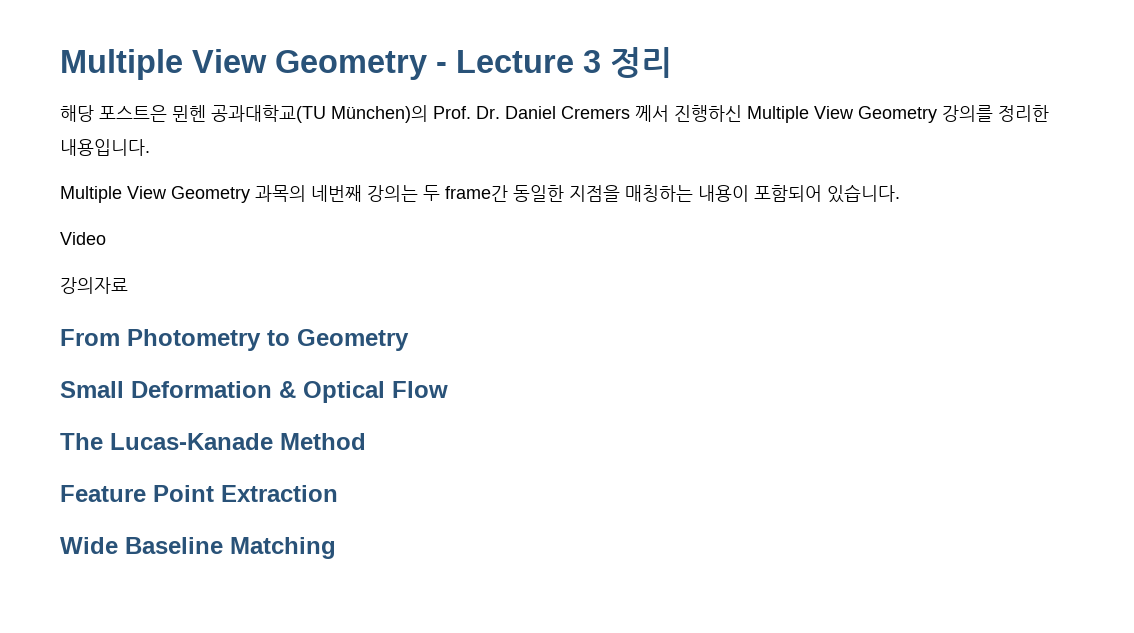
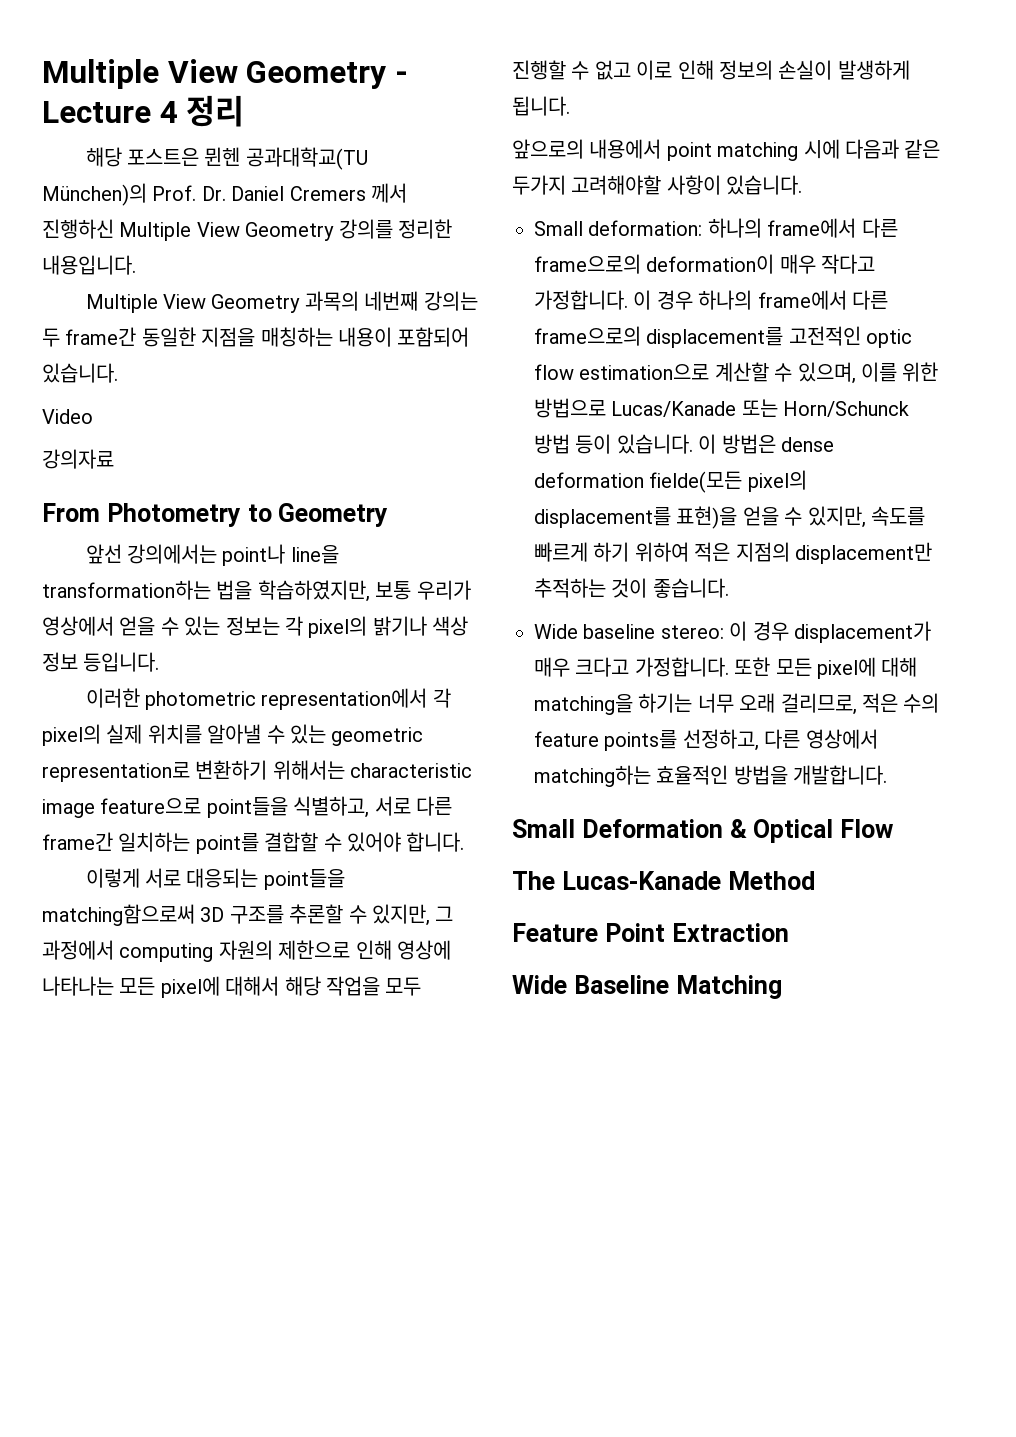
- Multiple View Geometry - Lecture 3 정리
+ Multiple View Geometry - Lecture 4 정리
+ 앞선 강의에서는 point나 line을 transformation하는 법을 학습하였지만, 보통 우리가 영상에서 얻을 수 있는 정보는 각 pixel의 밝기나 색상 정보 등입니다.
+ 이러한 photometric representation에서 각 pixel의 실제 위치를 알아낼 수 있는 geometric representation로 변환하기 위해서는 characteristic image feature으로 point들을 식별하고, 서로 다른 frame간 일치하는 point를 결합할 수 있어야 합니다.
+ 이렇게 서로 대응되는 point들을 matching함으로써 3D 구조를 추론할 수 있지만, 그 과정에서 computing 자원의 제한으로 인해 영상에 나타나는 모든 pixel에 대해서 해당 작업을 모두 진행할 수 없고 이로 인해 정보의 손실이 발생하게 됩니다.
+ 앞으로의 내용에서 point matching 시에 다음과 같은 두가지 고려해야할 사항이 있습니다.
+ Small deformation: 하나의 frame에서 다른 frame으로의 deformation이 매우 작다고 가정합니다. 이 경우 하나의 frame에서 다른 frame으로의 displacement를 고전적인 optic flow estimation으로 계산할 수 있으며, 이를 위한 방법으로 Lucas/Kanade 또는 Horn/Schunck 방법 등이 있습니다. 이 방법은 dense deformation fielde(모든 pixel의 displacement를 표현)을 얻을 수 있지만, 속도를 빠르게 하기 위하여 적은 지점의 displacement만 추적하는 것이 좋습니다.
+ Wide baseline stereo: 이 경우 displacement가 매우 크다고 가정합니다. 또한 모든 pixel에 대해 matching을 하기는 너무 오래 걸리므로, 적은 수의 feature points를 선정하고, 다른 영상에서 matching하는 효율적인 방법을 개발합니다.

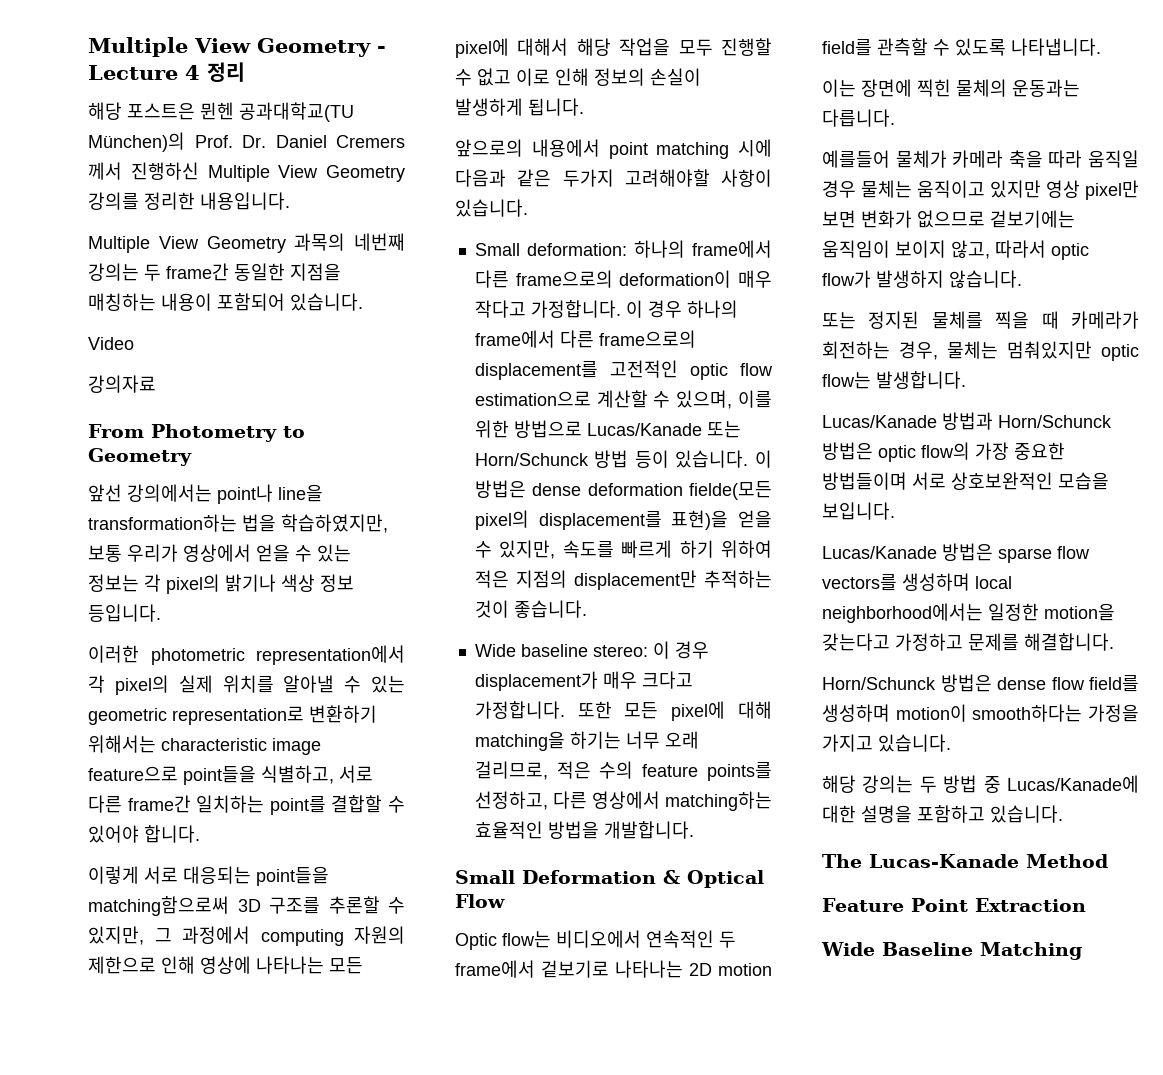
+ Optic flow는 비디오에서 연속적인 두 frame에서 겉보기로 나타나는 2D motion field를 관측할 수 있도록 나타냅니다.
+ 이는 장면에 찍힌 물체의 운동과는 다릅니다.
+ 예를들어 물체가 카메라 축을 따라 움직일 경우 물체는 움직이고 있지만 영상 pixel만 보면 변화가 없으므로 겉보기에는 움직임이 보이지 않고, 따라서 optic flow가 발생하지 않습니다.
+ 또는 정지된 물체를 찍을 때 카메라가 회전하는 경우, 물체는 멈춰있지만 optic flow는 발생합니다.
+ Lucas/Kanade 방법과 Horn/Schunck 방법은 optic flow의 가장 중요한 방법들이며 서로 상호보완적인 모습을 보입니다.
+ Lucas/Kanade 방법은 sparse flow vectors를 생성하며 local neighborhood에서는 일정한 motion을 갖는다고 가정하고 문제를 해결합니다.
+ Horn/Schunck 방법은 dense flow field를 생성하며 motion이 smooth하다는 가정을 가지고 있습니다.
+ 해당 강의는 두 방법 중 Lucas/Kanade에 대한 설명을 포함하고 있습니다.

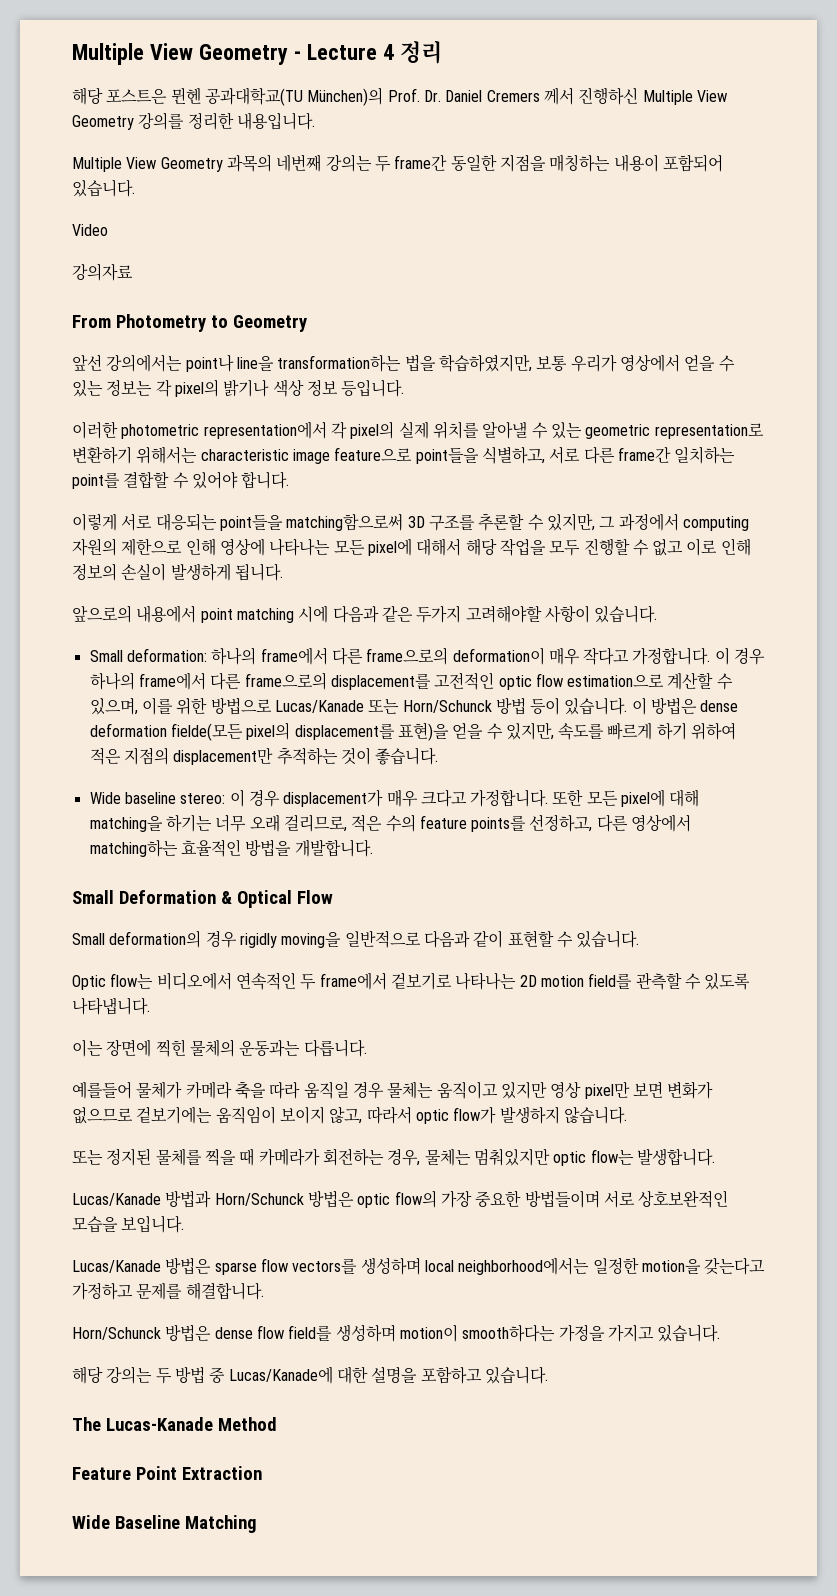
+ Small deformation의 경우 rigidly moving을 일반적으로 다음과 같이 표현할 수 있습니다.

